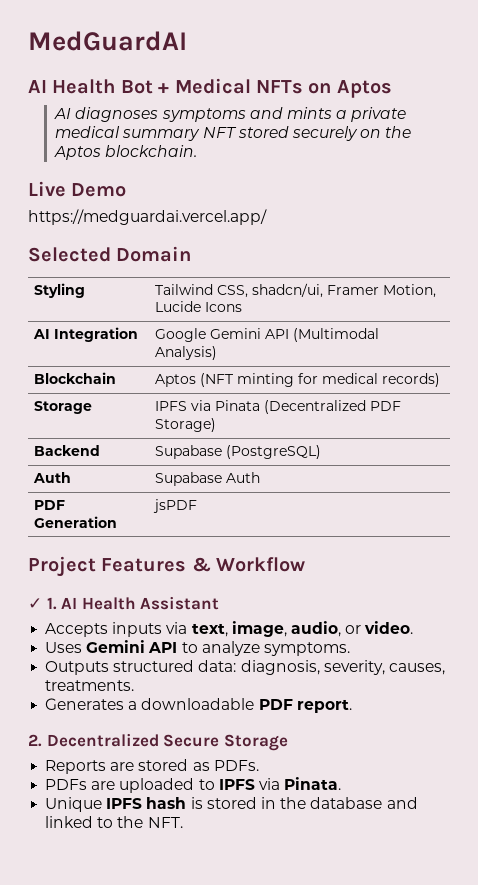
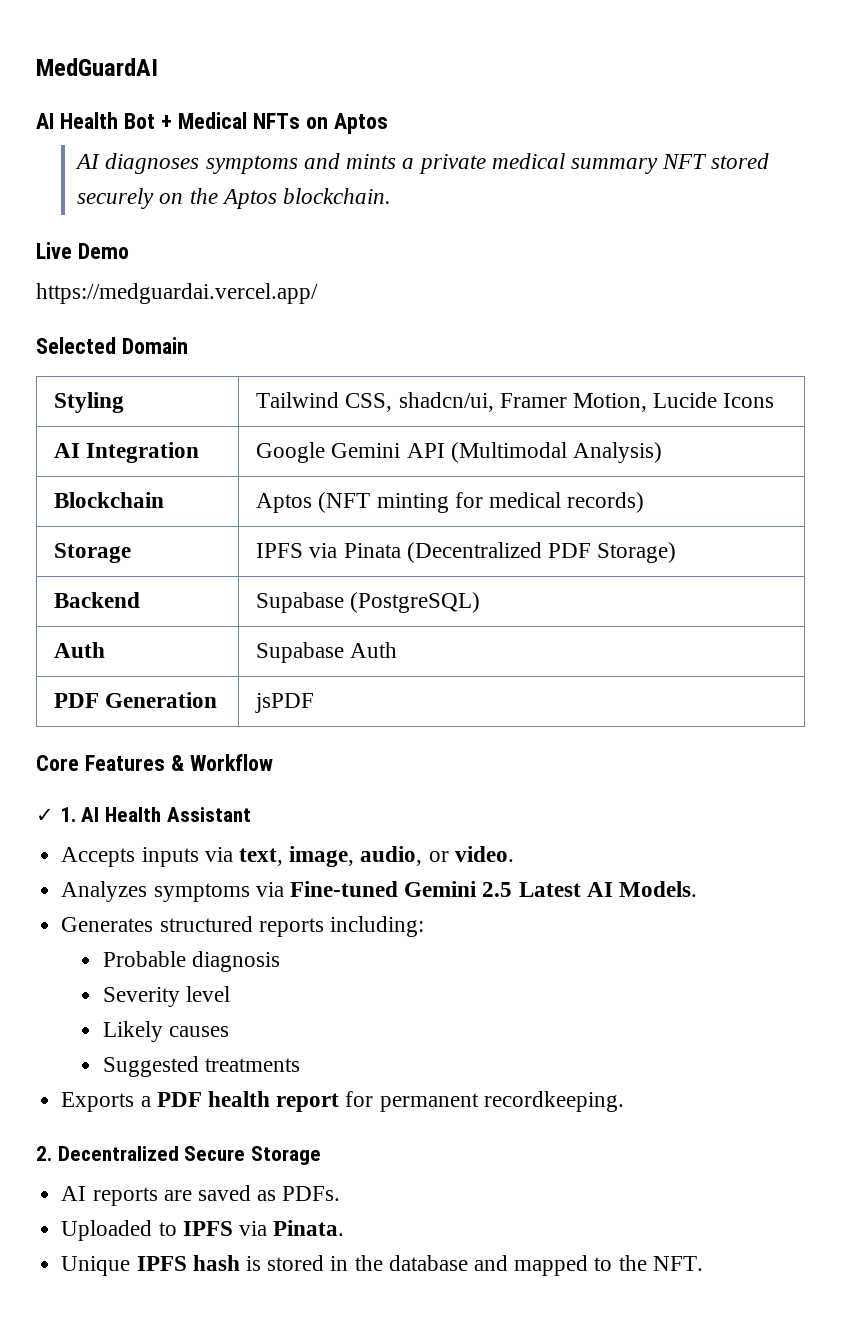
- Project Features & Workflow
+ Core Features & Workflow
- Uses Gemini API to analyze symptoms.
- Outputs structured data: diagnosis, severity, causes, treatments.
- Generates a downloadable PDF report.
+ Analyzes symptoms via Fine-tuned Gemini 2.5 Latest AI Models.
+ Generates structured reports including:
+ Probable diagnosis
+ Severity level
+ Likely causes
+ Suggested treatments
+ Exports a PDF health report for permanent recordkeeping.
- Reports are stored as PDFs.
+ AI reports are saved as PDFs.
- PDFs are uploaded to IPFS via Pinata.
+ Uploaded to IPFS via Pinata.
- Unique IPFS hash is stored in the database and linked to the NFT.
+ Unique IPFS hash is stored in the database and mapped to the NFT.

